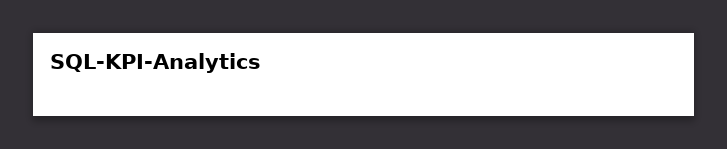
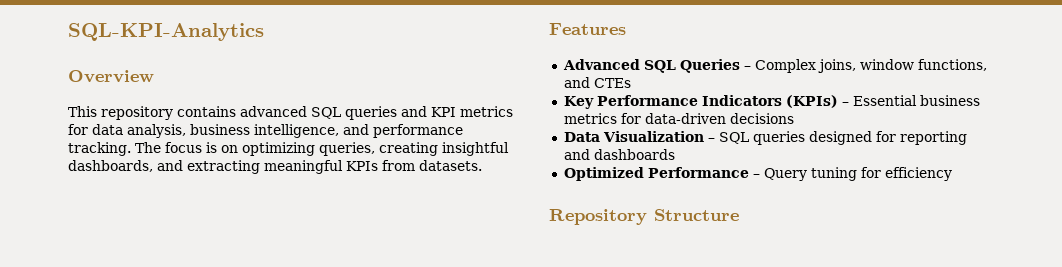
+ Overview
+ This repository contains advanced SQL queries and KPI metrics for data analysis, business intelligence, and performance tracking. The focus is on optimizing queries, creating insightful dashboards, and extracting meaningful KPIs from datasets.
+ Features
+ Advanced SQL Queries – Complex joins, window functions, and CTEs
+ Key Performance Indicators (KPIs) – Essential business metrics for data-driven decisions
+ Data Visualization – SQL queries designed for reporting and dashboards
+ Optimized Performance – Query tuning for efficiency
+ Repository Structure

